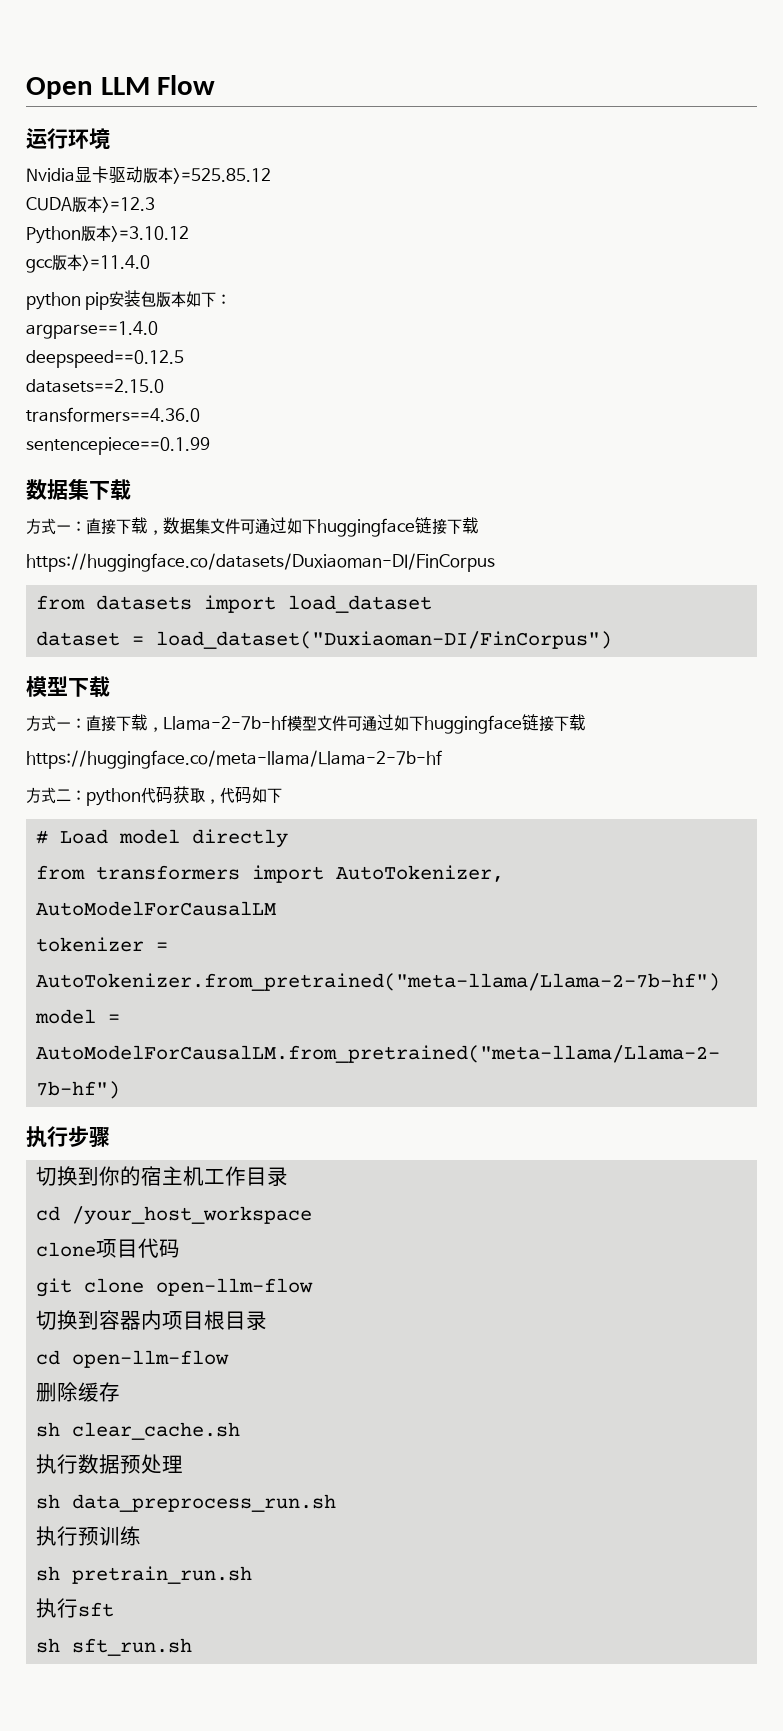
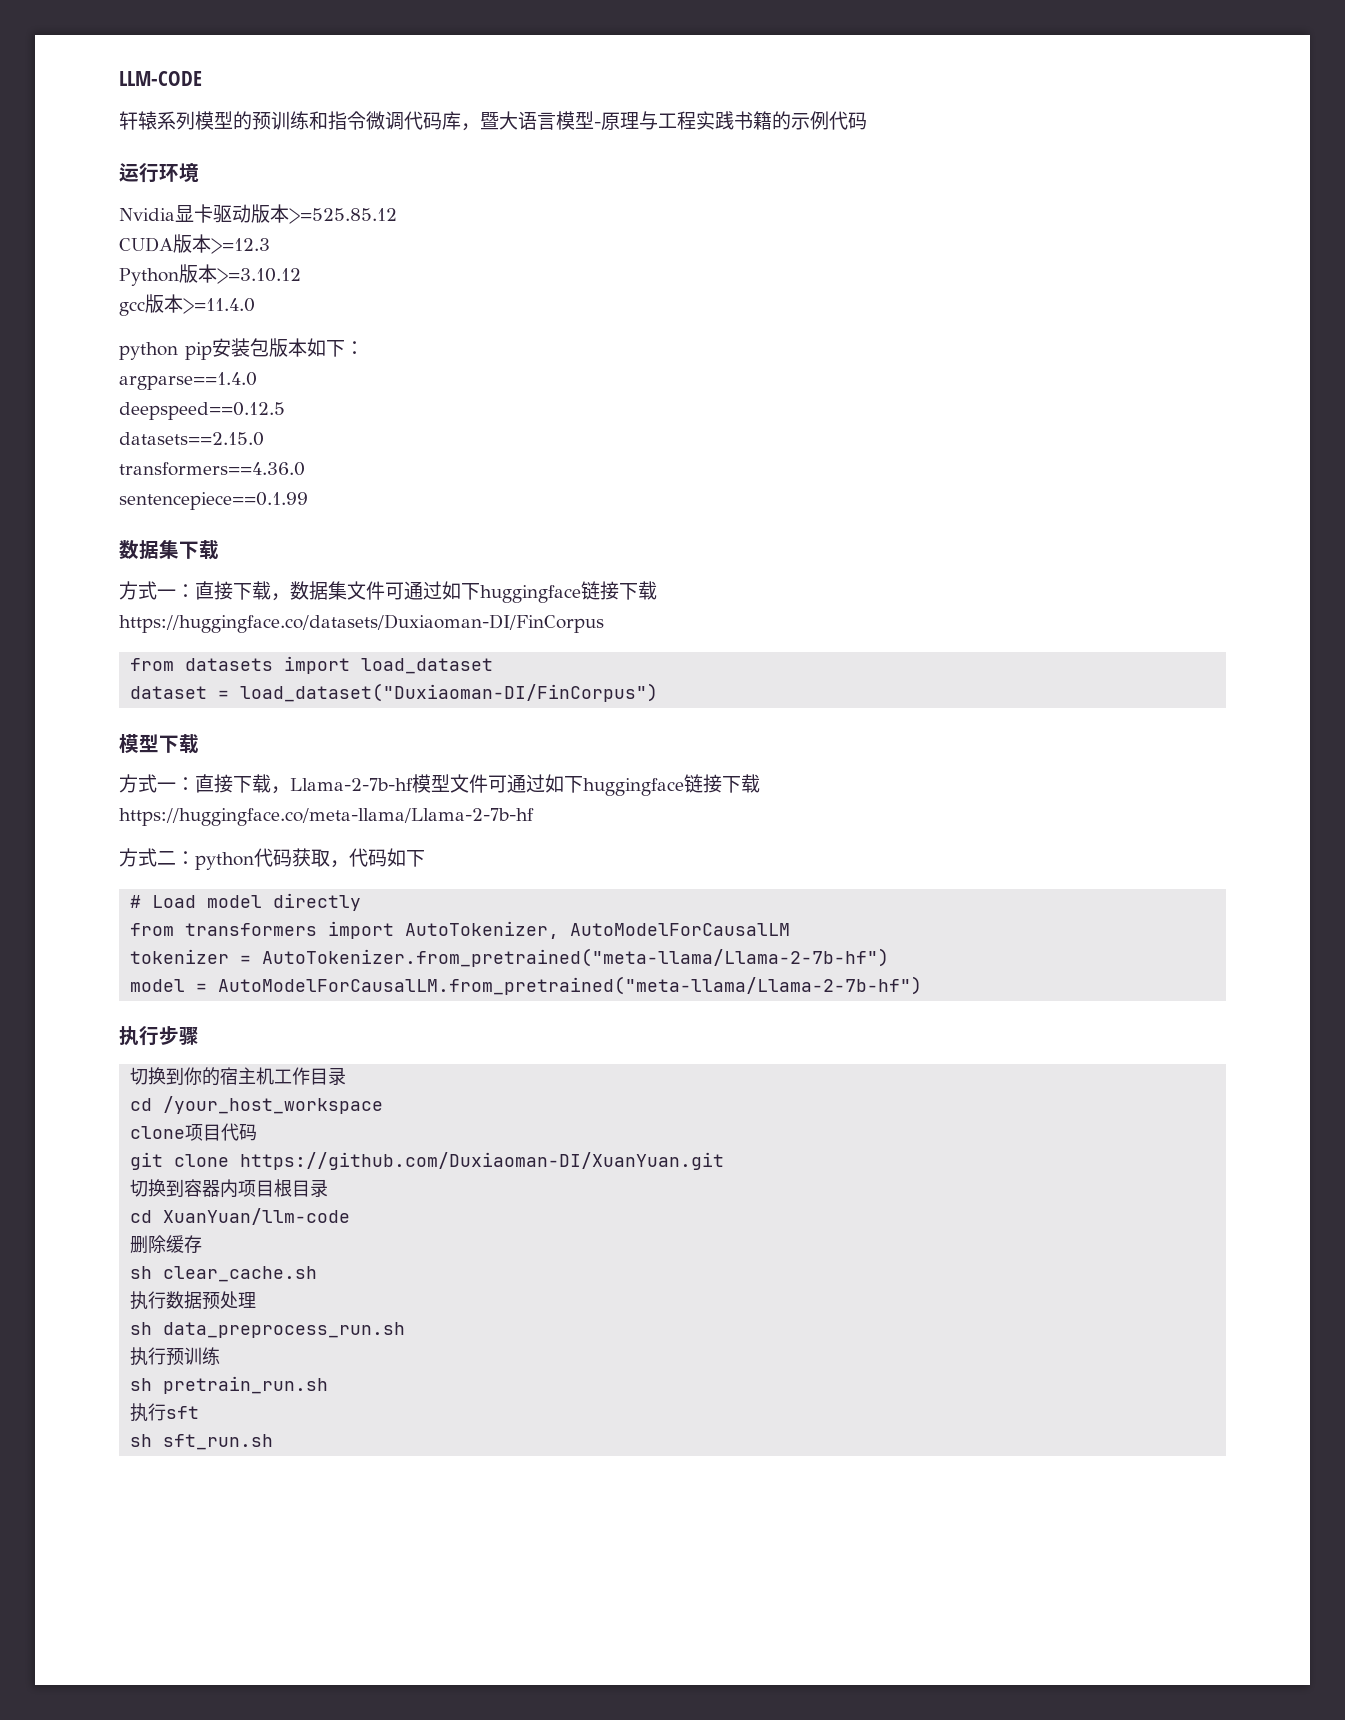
- Open LLM Flow
+ LLM-CODE
+ 轩辕系列模型的预训练和指令微调代码库，暨大语言模型-原理与工程实践书籍的示例代码
- git clone open-llm-flow
+ git clone https://github.com/Duxiaoman-DI/XuanYuan.git
- cd open-llm-flow
+ cd XuanYuan/llm-code

